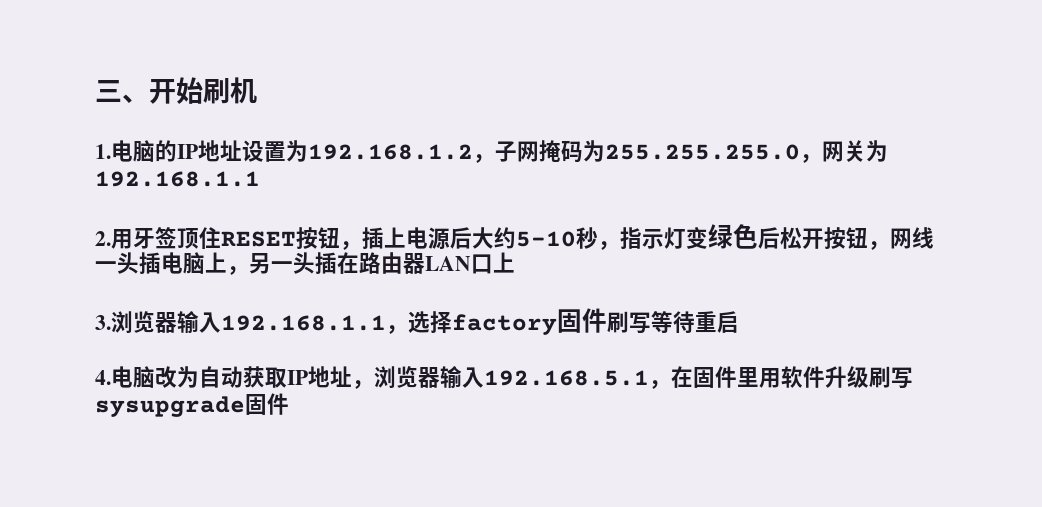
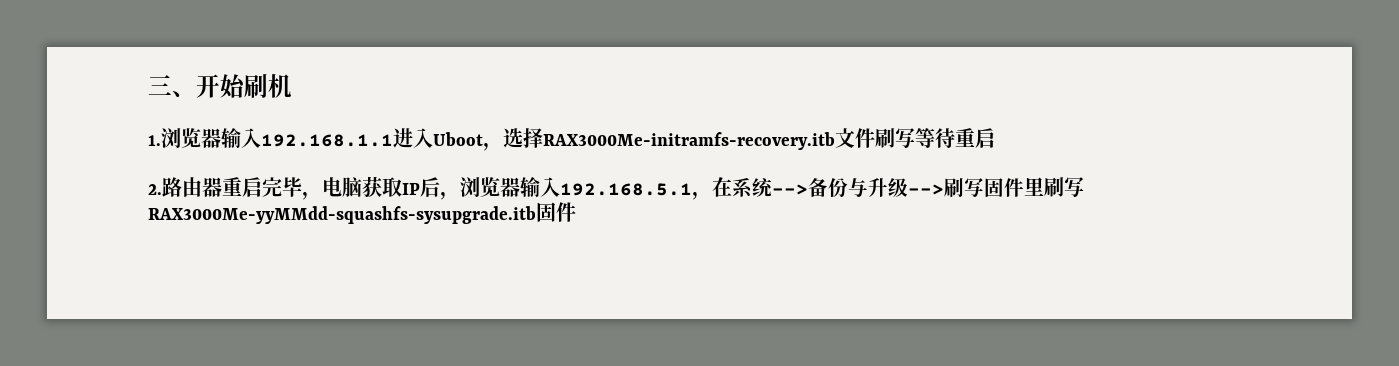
- 1.电脑的IP地址设置为192.168.1.2，子网掩码为255.255.255.0，网关为192.168.1.1
- 2.用牙签顶住RESET按钮，插上电源后大约5-10秒，指示灯变绿色后松开按钮，网线一头插电脑上，另一头插在路由器LAN口上
- 3.浏览器输入192.168.1.1，选择factory固件刷写等待重启
- 4.电脑改为自动获取IP地址，浏览器输入192.168.5.1，在固件里用软件升级刷写sysupgrade固件
+ 1.浏览器输入192.168.1.1进入Uboot，选择RAX3000Me-initramfs-recovery.itb文件刷写等待重启
+ 2.路由器重启完毕，电脑获取IP后，浏览器输入192.168.5.1，在系统-->备份与升级-->刷写固件里刷写RAX3000Me-yyMMdd-squashfs-sysupgrade.itb固件

